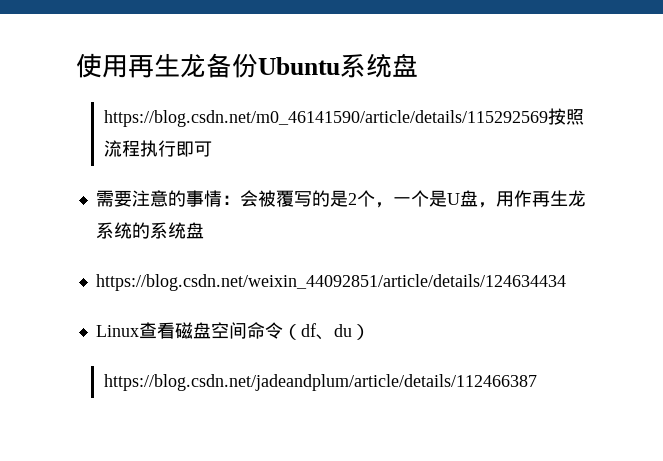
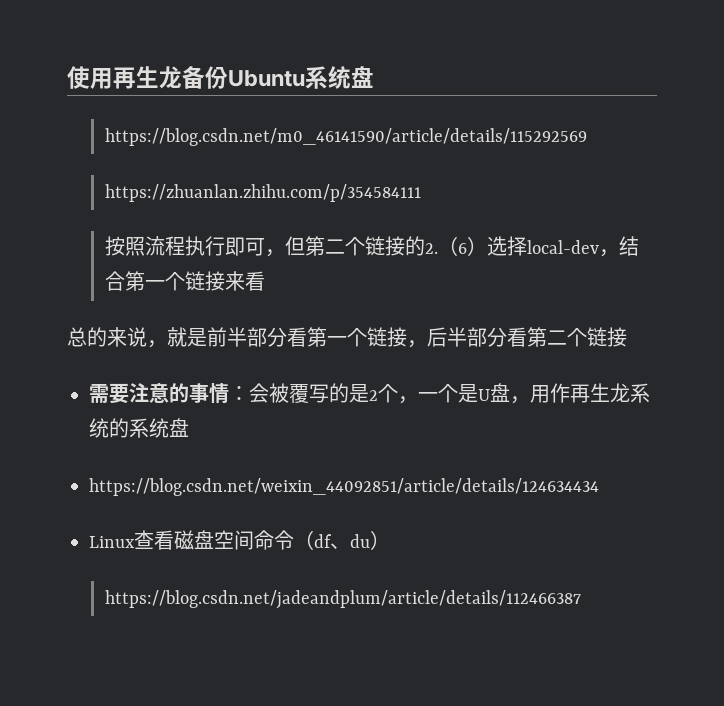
- https://blog.csdn.net/m0_46141590/article/details/115292569按照流程执行即可
+ https://blog.csdn.net/m0_46141590/article/details/115292569
+ https://zhuanlan.zhihu.com/p/354584111
+ 按照流程执行即可，但第二个链接的2.（6）选择local-dev，结合第一个链接来看
+ 总的来说，就是前半部分看第一个链接，后半部分看第二个链接

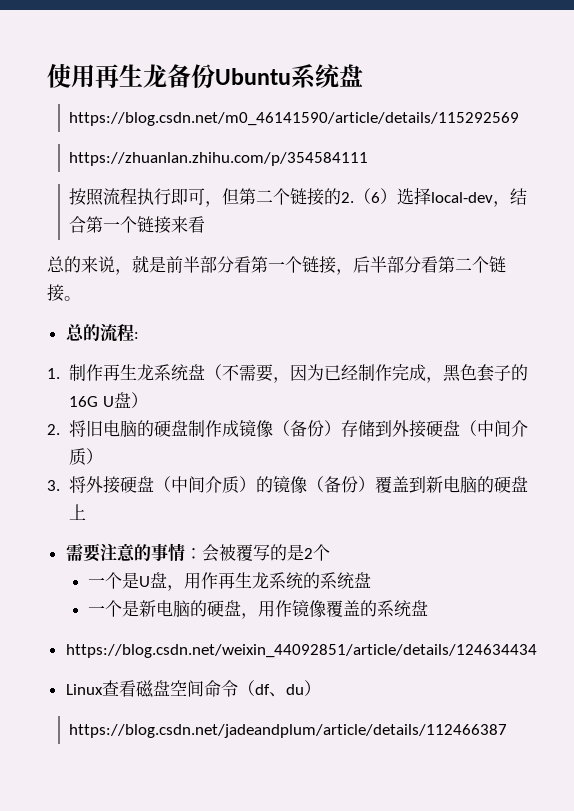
- 总的来说，就是前半部分看第一个链接，后半部分看第二个链接
+ 总的来说，就是前半部分看第一个链接，后半部分看第二个链接。
+ 总的流程:
+ 1.制作再生龙系统盘（不需要，因为已经制作完成，黑色套子的16G U盘）
+ 2.将旧电脑的硬盘制作成镜像（备份）存储到外接硬盘（中间介质）
+ 3.将外接硬盘（中间介质）的镜像（备份）覆盖到新电脑的硬盘上
- 需要注意的事情：会被覆写的是2个，一个是U盘，用作再生龙系统的系统盘
+ 需要注意的事情：会被覆写的是2个
+ 一个是U盘，用作再生龙系统的系统盘
+ 一个是新电脑的硬盘，用作镜像覆盖的系统盘

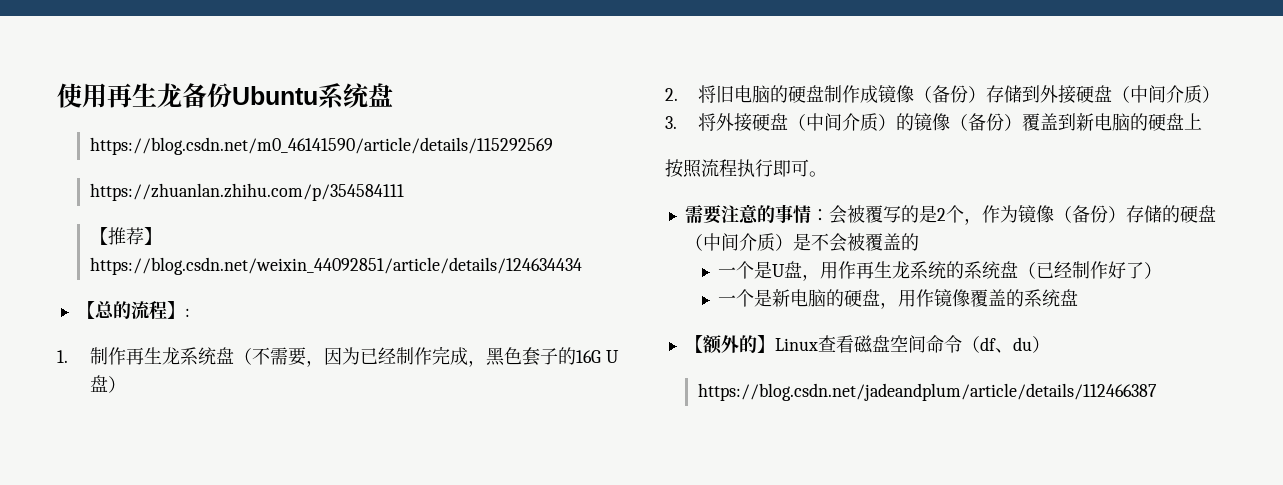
- 按照流程执行即可，但第二个链接的2.（6）选择local-dev，结合第一个链接来看
- 总的来说，就是前半部分看第一个链接，后半部分看第二个链接。
- 总的流程:
+ 【推荐】https://blog.csdn.net/weixin_44092851/article/details/124634434
+ 【总的流程】:
+ 按照流程执行即可。
- 需要注意的事情：会被覆写的是2个
+ 需要注意的事情：会被覆写的是2个，作为镜像（备份）存储的硬盘（中间介质）是不会被覆盖的
- 一个是U盘，用作再生龙系统的系统盘
+ 一个是U盘，用作再生龙系统的系统盘（已经制作好了）
- https://blog.csdn.net/weixin_44092851/article/details/124634434
- Linux查看磁盘空间命令（df、du）
+ 【额外的】Linux查看磁盘空间命令（df、du）

